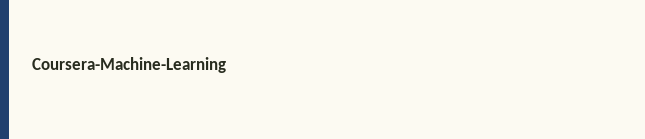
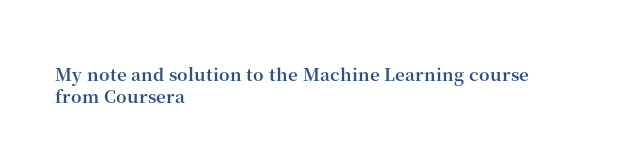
- Coursera-Machine-Learning
+ My note and solution to the Machine Learning course from Coursera

